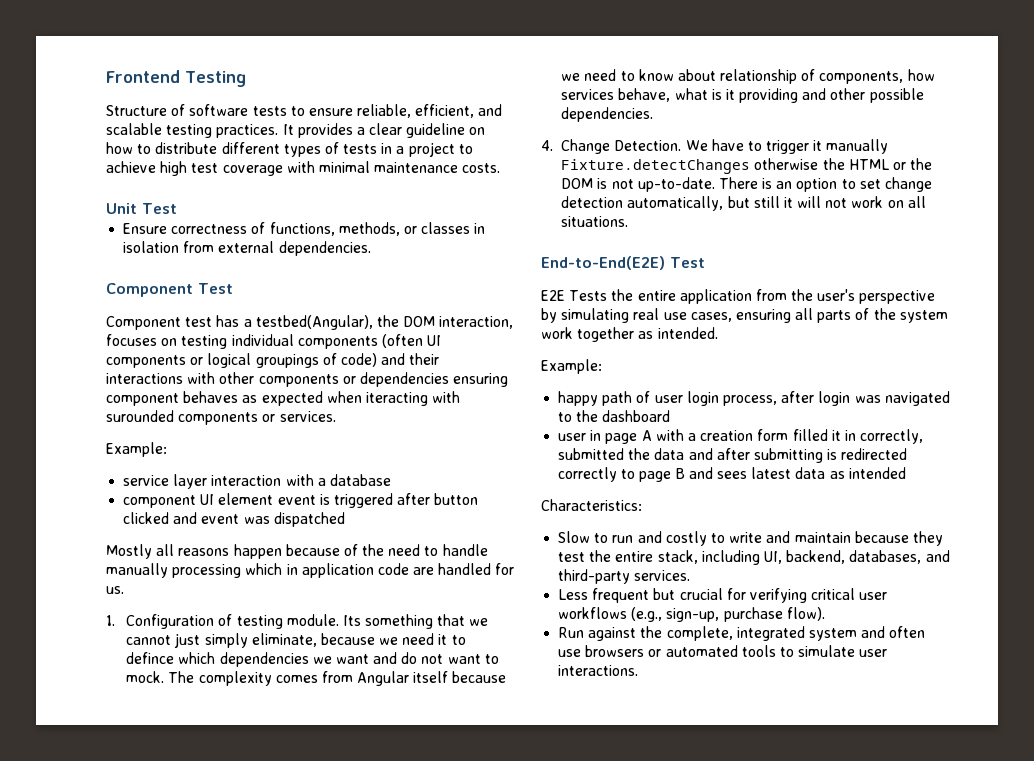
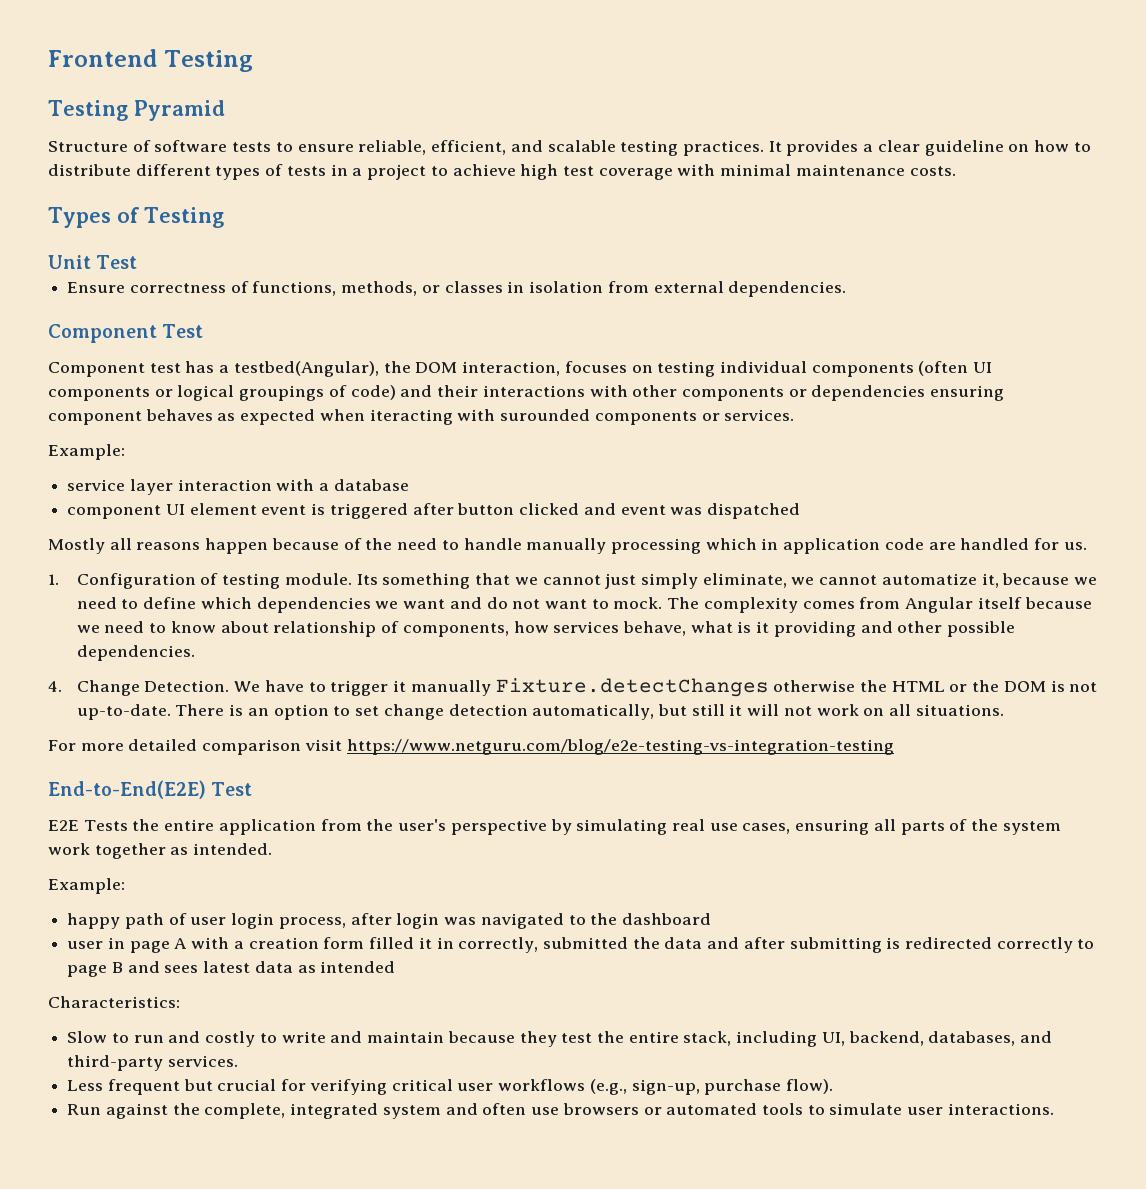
+ Testing Pyramid
+ Types of Testing
- Its something that we cannot just simply eliminate, because we need it to defince which dependencies we want and do not want to mock.
+ Its something that we cannot just simply eliminate, we cannot automatize it, because we need to define which dependencies we want and do not want to mock.
+ For more detailed comparison visit https://www.netguru.com/blog/e2e-testing-vs-integration-testing

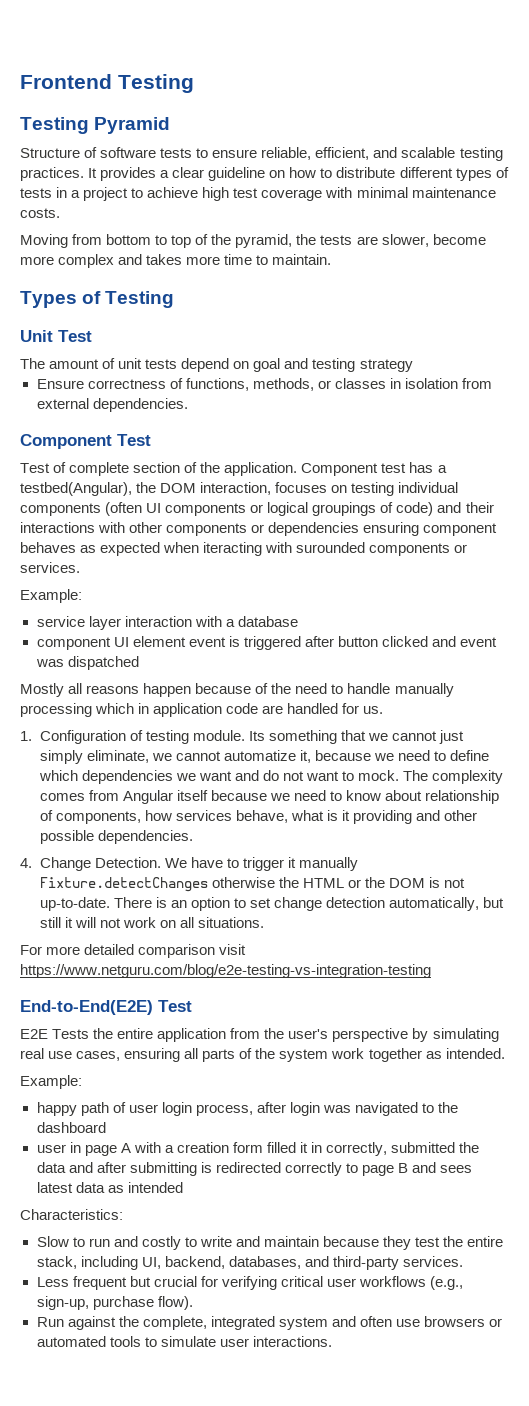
+ Moving from bottom to top of the pyramid, the tests are slower, become more complex and takes more time to maintain.
+ The amount of unit tests depend on goal and testing strategy
+ Test of complete section of the application.

